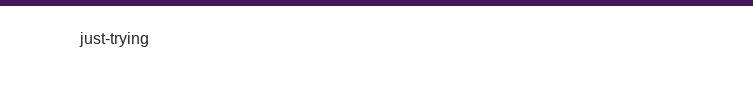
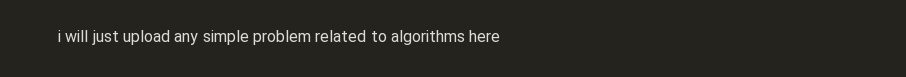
- just-trying
+ i will just upload any simple problem related to algorithms here

